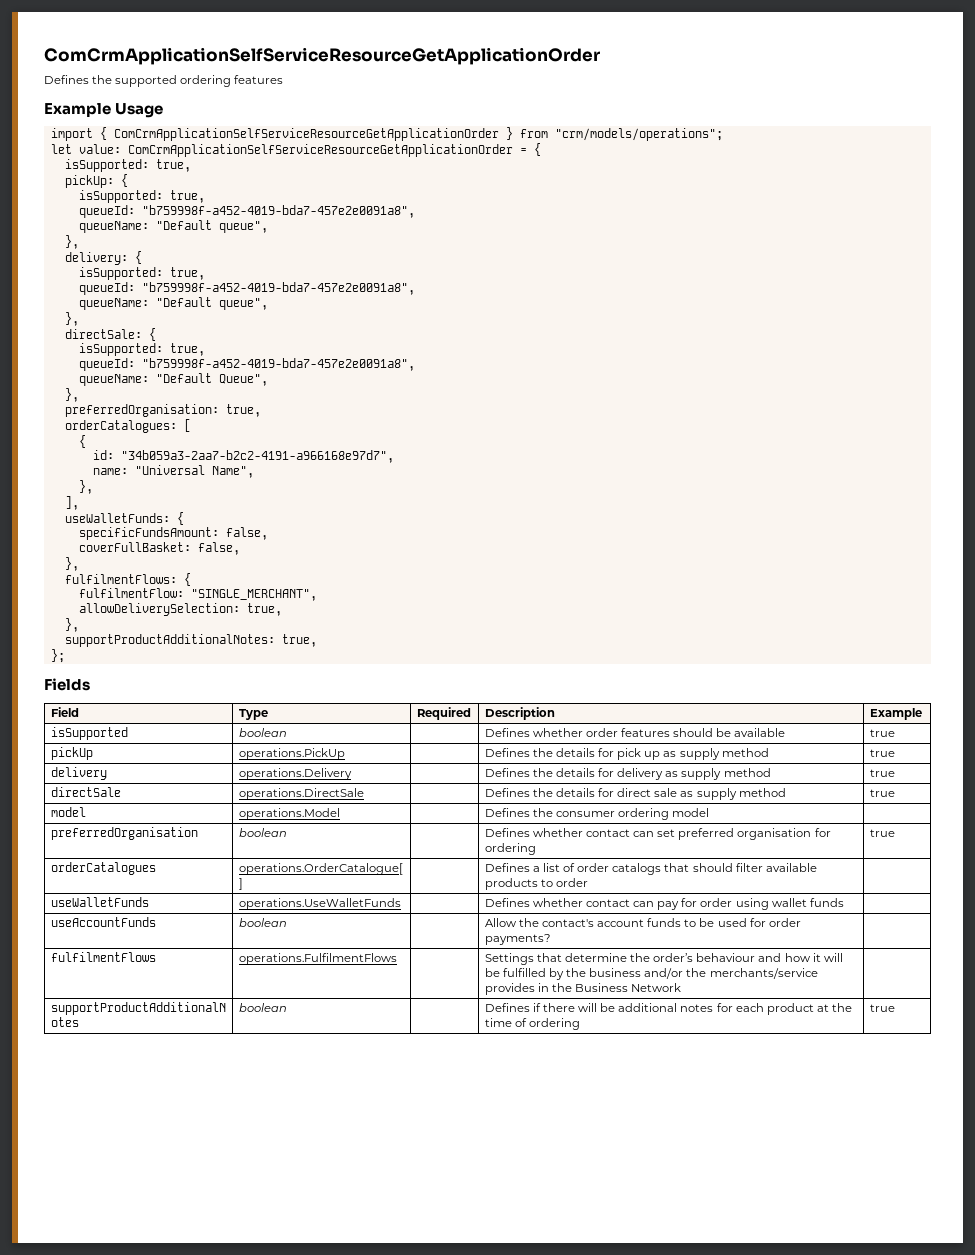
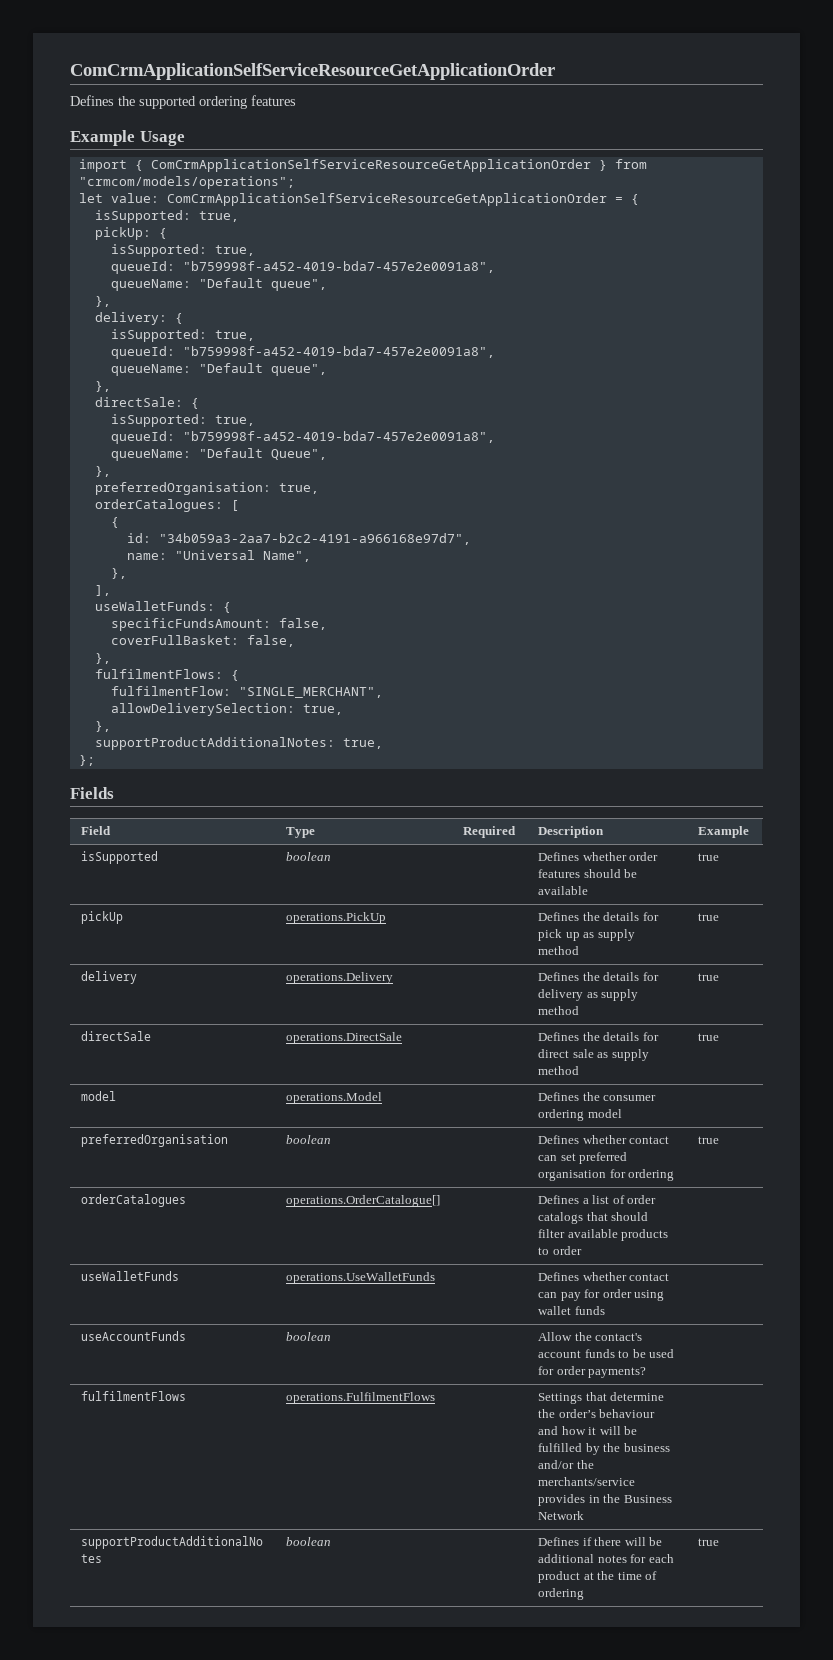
- import { ComCrmApplicationSelfServiceResourceGetApplicationOrder } from "crm/models/operations";
+ import { ComCrmApplicationSelfServiceResourceGetApplicationOrder } from "crmcom/models/operations";

